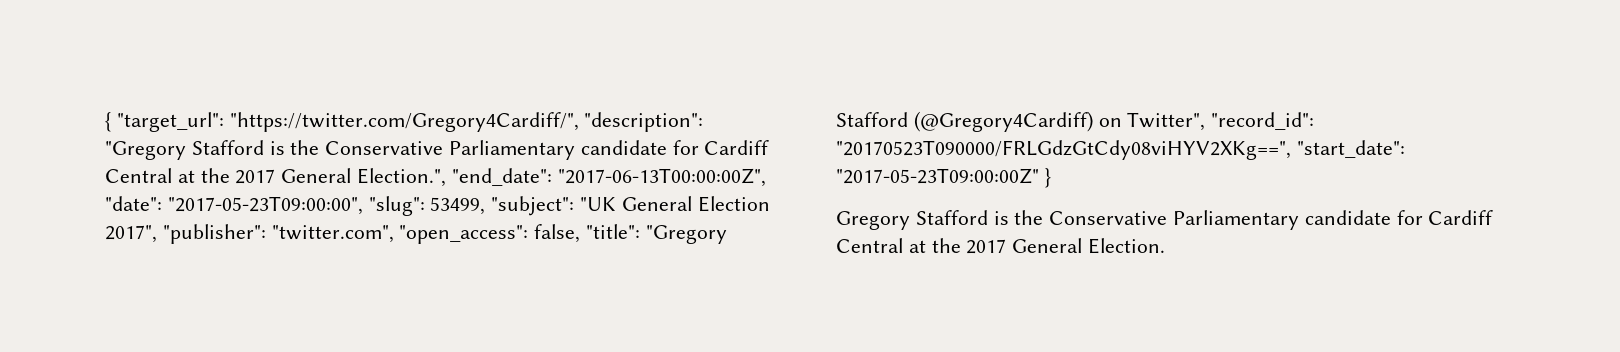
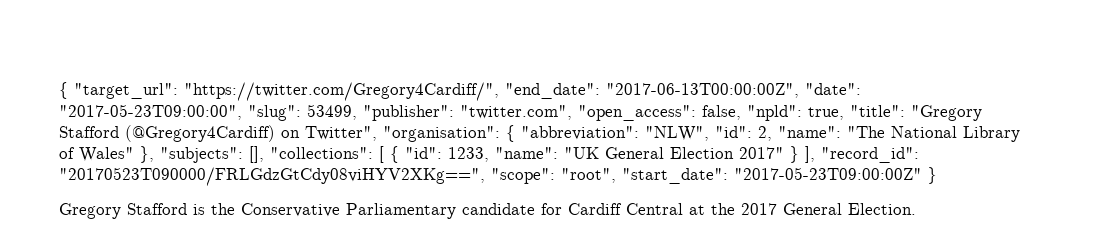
- { "target_url": "https://twitter.com/Gregory4Cardiff/", "description": "Gregory Stafford is the Conservative Parliamentary candidate for Cardiff Central at the 2017 General Election.", "end_date": "2017-06-13T00:00:00Z", "date": "2017-05-23T09:00:00", "slug": 53499, "subject": "UK General Election 2017", "publisher": "twitter.com", "open_access": false, "title": "Gregory Stafford (@Gregory4Cardiff) on Twitter", "record_id": "20170523T090000/FRLGdzGtCdy08viHYV2XKg==", "start_date": "2017-05-23T09:00:00Z" }
+ { "target_url": "https://twitter.com/Gregory4Cardiff/", "end_date": "2017-06-13T00:00:00Z", "date": "2017-05-23T09:00:00", "slug": 53499, "publisher": "twitter.com", "open_access": false, "npld": true, "title": "Gregory Stafford (@Gregory4Cardiff) on Twitter", "organisation": { "abbreviation": "NLW", "id": 2, "name": "The National Library of Wales" }, "subjects": [], "collections": [ { "id": 1233, "name": "UK General Election 2017" } ], "record_id": "20170523T090000/FRLGdzGtCdy08viHYV2XKg==", "scope": "root", "start_date": "2017-05-23T09:00:00Z" }

